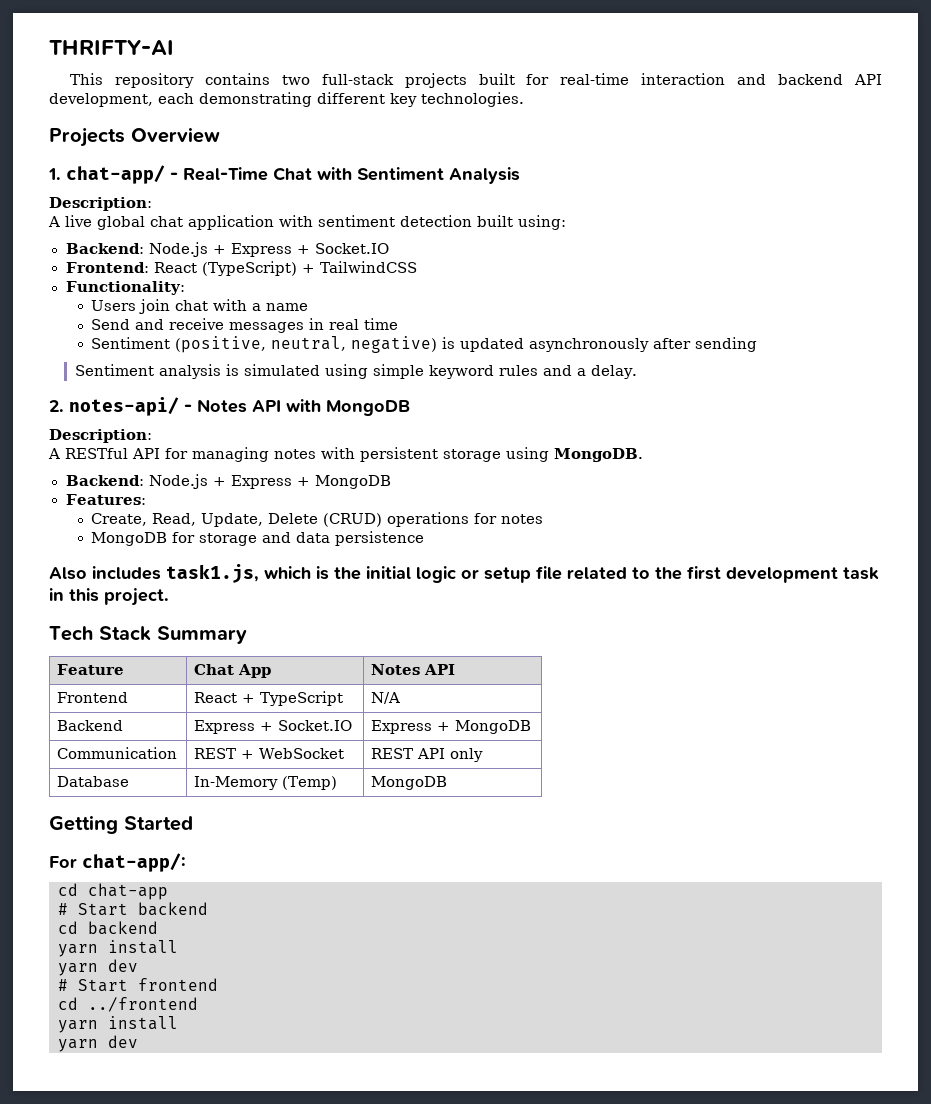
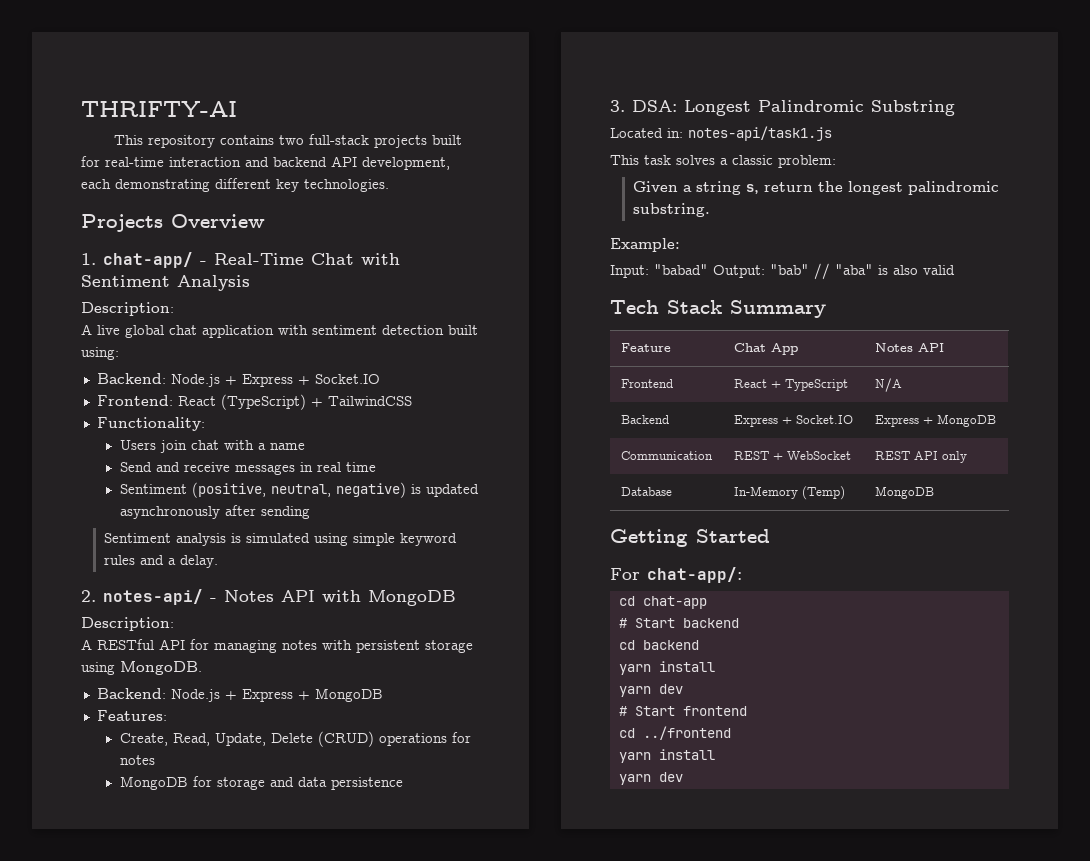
- Also includes task1.js, which is the initial logic or setup file related to the first development task in this project.
+ 3. DSA: Longest Palindromic Substring
+ Located in: notes-api/task1.js
+ This task solves a classic problem:
+ Given a string s, return the longest palindromic substring.
+ Example:
+ Input: "babad" Output: "bab" // "aba" is also valid

